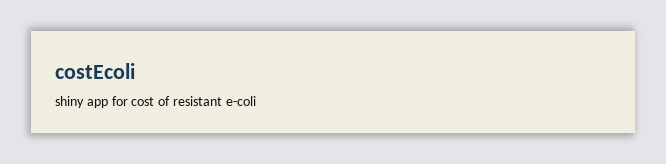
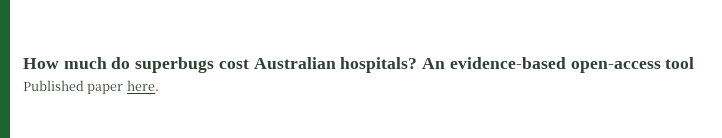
- costEcoli
- shiny app for cost of resistant e-coli
+ How much do superbugs cost Australian hospitals? An evidence-based open-access tool
+ Published paper here.

